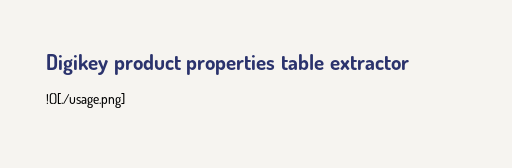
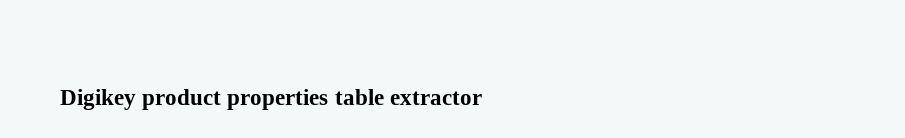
- !()[./usage.png]

